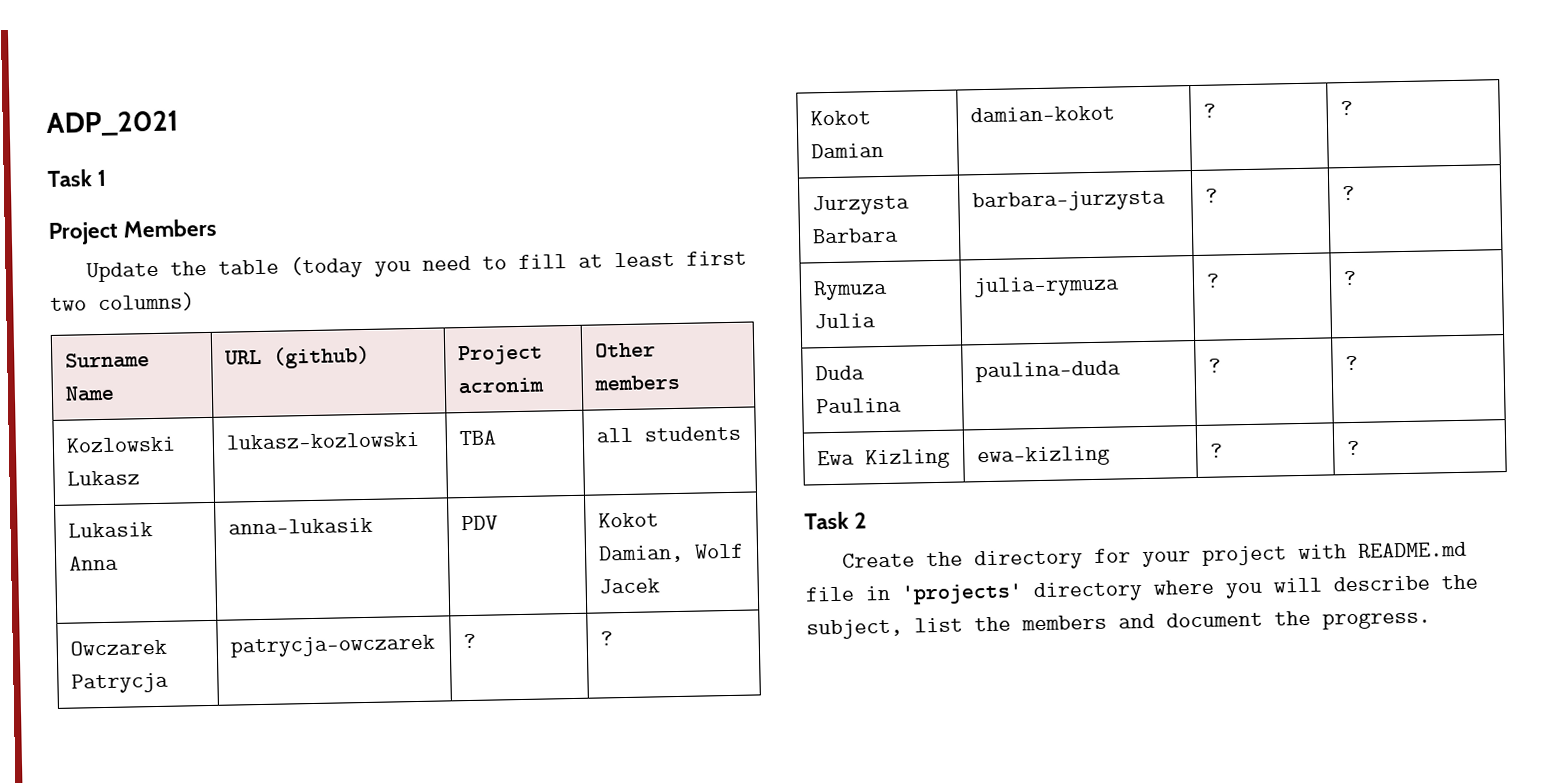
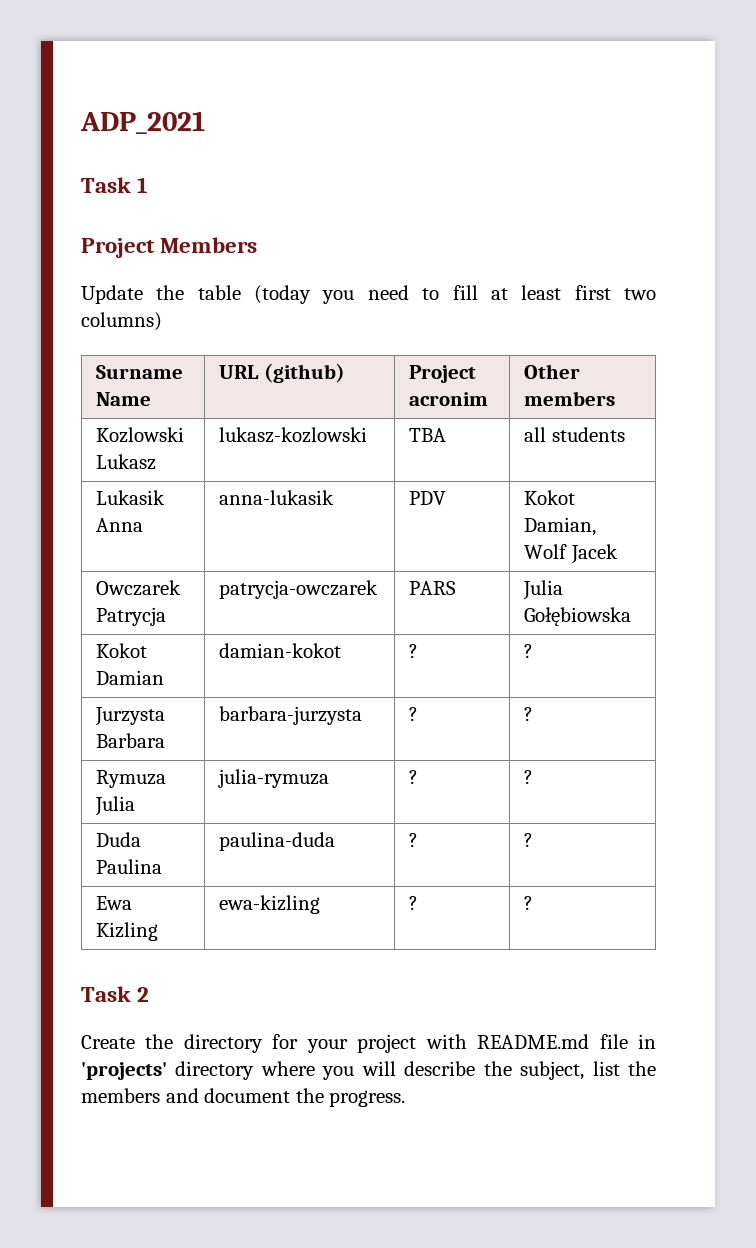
- Owczarek Patrycja | patrycja-owczarek | ? | ?
+ Owczarek Patrycja | patrycja-owczarek | PARS | Julia Gołębiowska

